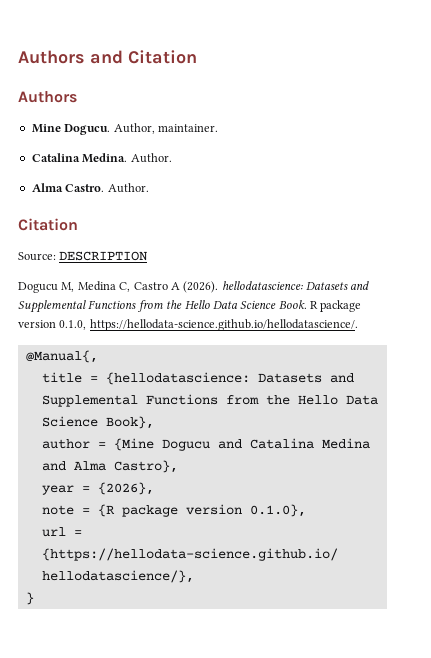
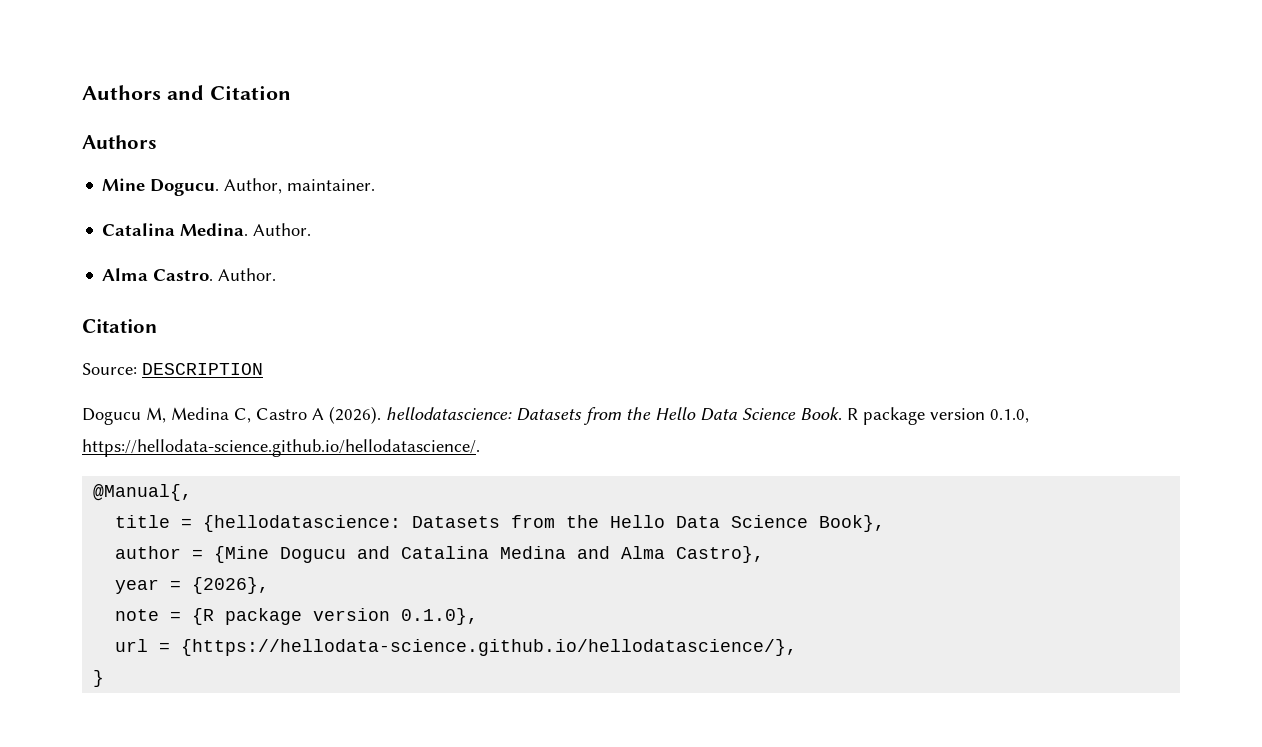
- Dogucu M, Medina C, Castro A (2026). hellodatascience: Datasets and Supplemental Functions from the Hello Data Science Book.
+ Dogucu M, Medina C, Castro A (2026). hellodatascience: Datasets from the Hello Data Science Book.
- title = {hellodatascience: Datasets and Supplemental Functions from the Hello Data Science Book},
+ title = {hellodatascience: Datasets from the Hello Data Science Book},

